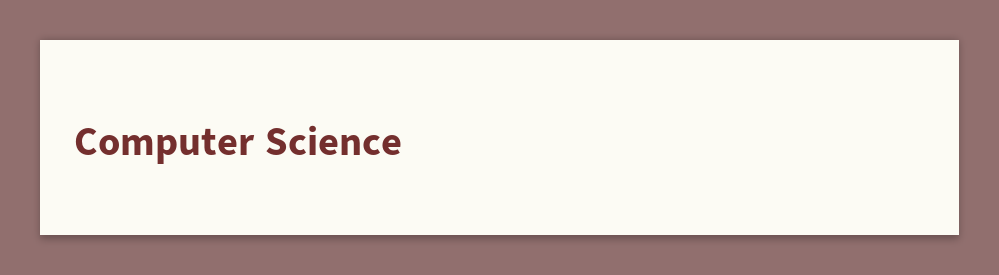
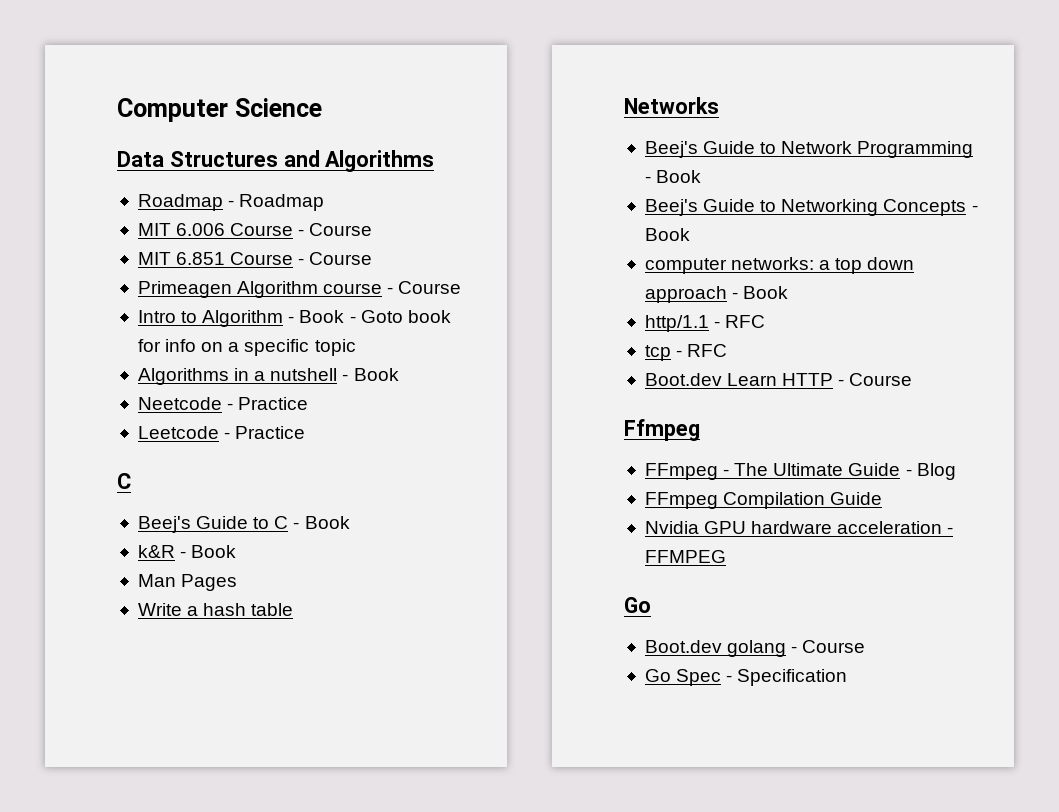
+ Data Structures and Algorithms
+ Roadmap - Roadmap
+ MIT 6.006 Course - Course
+ MIT 6.851 Course - Course
+ Primeagen Algorithm course - Course
+ Intro to Algorithm - Book - Goto book for info on a specific topic
+ Algorithms in a nutshell - Book
+ Neetcode - Practice
+ Leetcode - Practice
+ C
+ Beej's Guide to C - Book
+ k&R - Book
+ Man Pages
+ Write a hash table
+ Networks
+ Beej's Guide to Network Programming - Book
+ Beej's Guide to Networking Concepts - Book
+ computer networks: a top down approach - Book
+ http/1.1 - RFC
+ tcp - RFC
+ Boot.dev Learn HTTP - Course
+ Ffmpeg
+ FFmpeg - The Ultimate Guide - Blog
+ FFmpeg Compilation Guide
+ Nvidia GPU hardware acceleration - FFMPEG
+ Go
+ Boot.dev golang - Course
+ Go Spec - Specification

